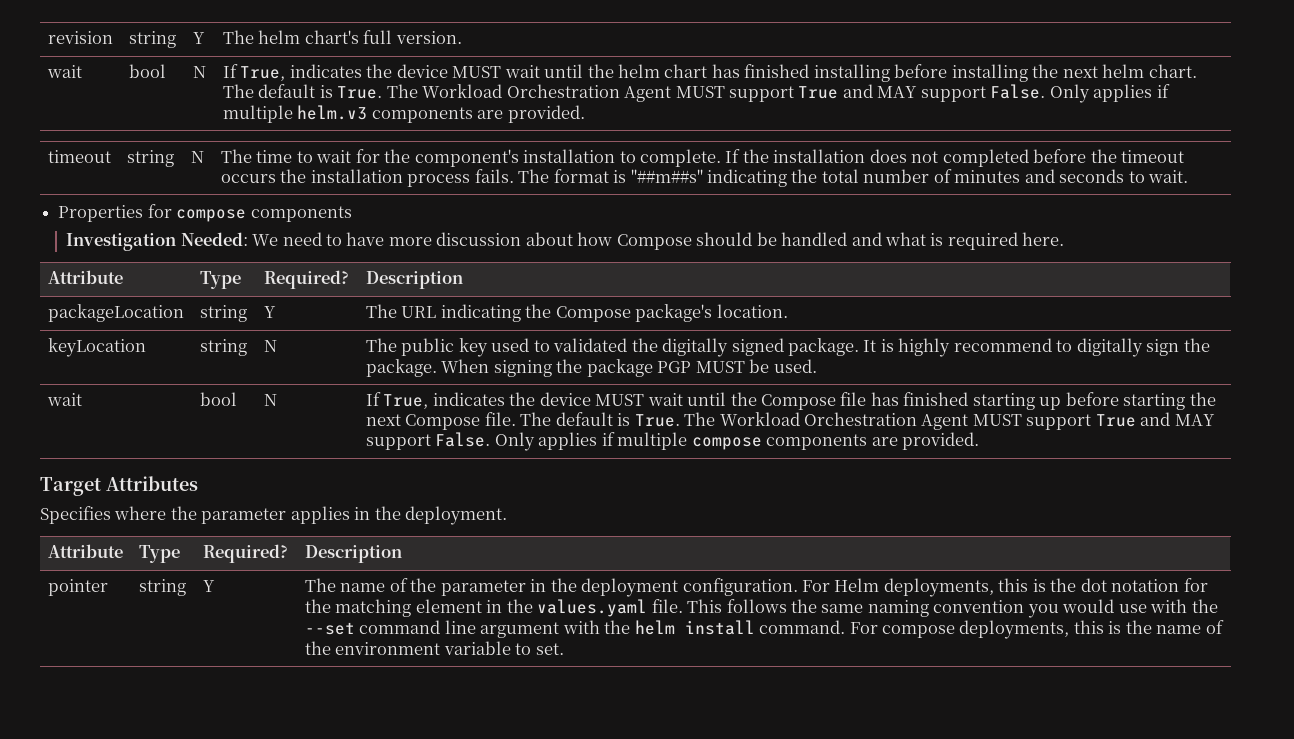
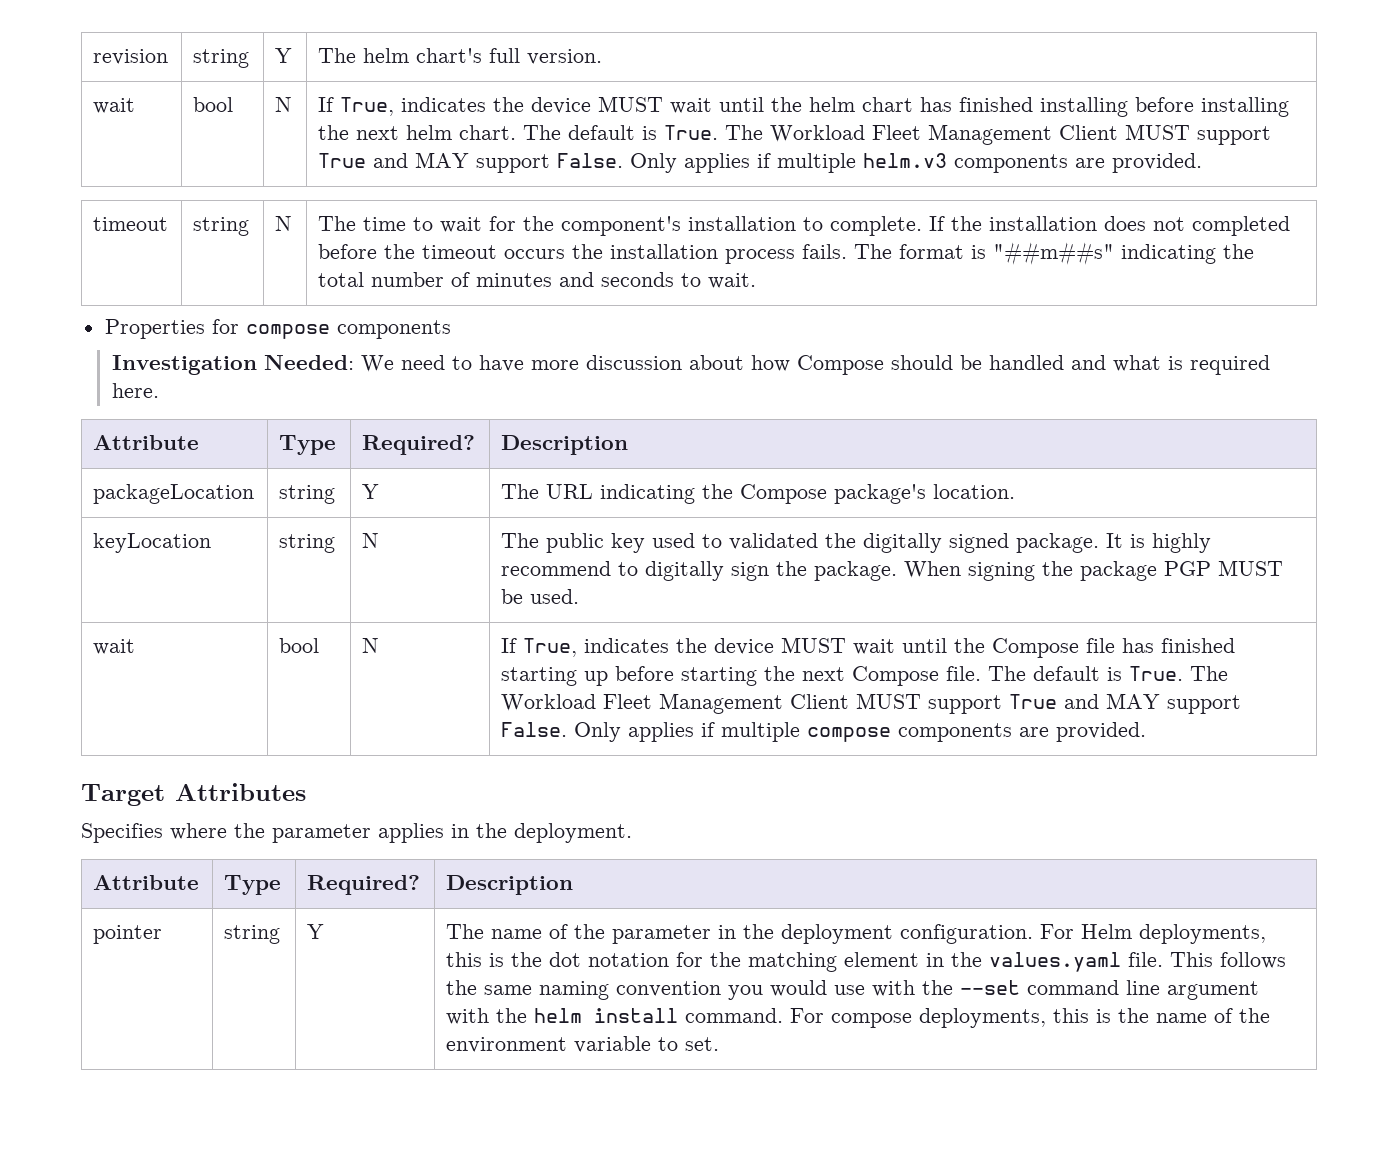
- If True, indicates the device MUST wait until the helm chart has finished installing before installing the next helm chart. The default is True. The Workload Orchestration Agent MUST support True and MAY support False.
+ If True, indicates the device MUST wait until the helm chart has finished installing before installing the next helm chart. The default is True. The Workload Fleet Management Client MUST support True and MAY support False.
- If True, indicates the device MUST wait until the Compose file has finished starting up before starting the next Compose file. The default is True. The Workload Orchestration Agent MUST support True and MAY support False.
+ If True, indicates the device MUST wait until the Compose file has finished starting up before starting the next Compose file. The default is True. The Workload Fleet Management Client MUST support True and MAY support False.

